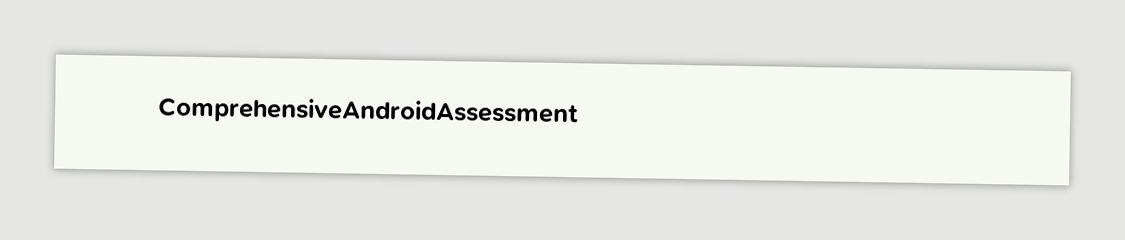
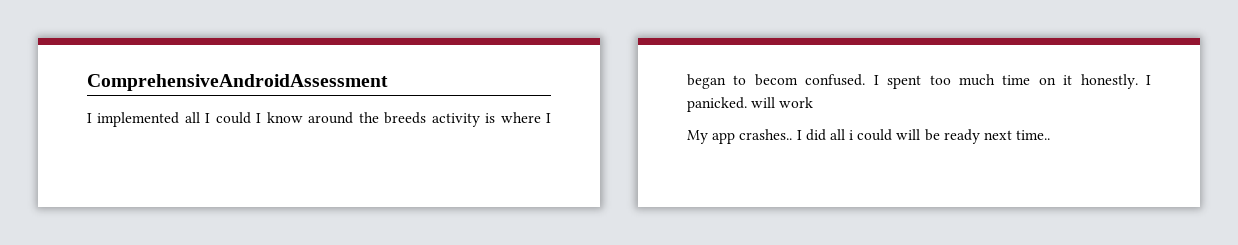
+ I implemented all I could I know around the breeds activity is where I began to becom confused. I spent too much time on it honestly. I panicked. will work
+ My app crashes.. I did all i could will be ready next time..

